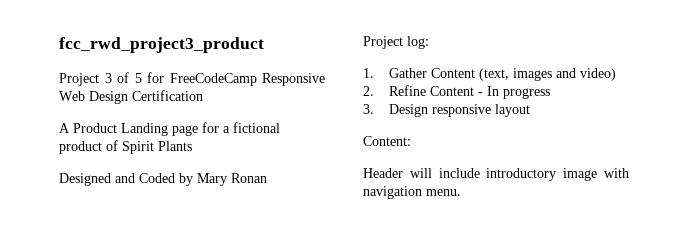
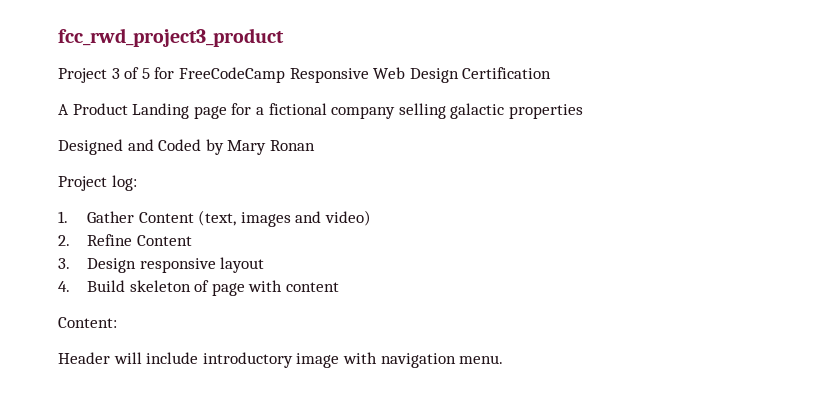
- A Product Landing page for a fictional product of Spirit Plants
+ A Product Landing page for a fictional company selling galactic properties
- 2. Refine Content - In progress
+ 2. Refine Content
+ 4. Build skeleton of page with content

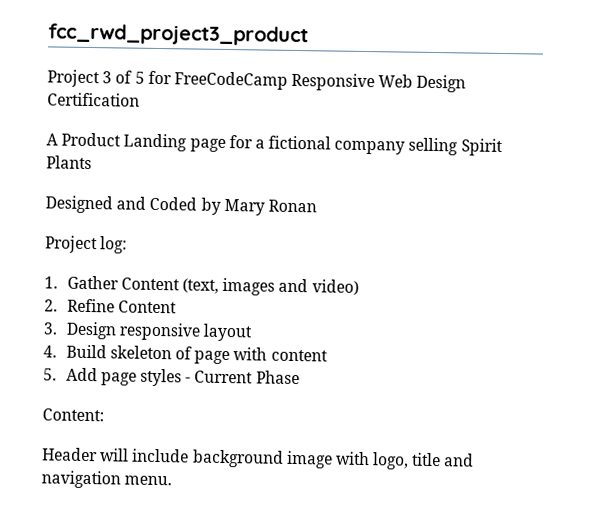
- A Product Landing page for a fictional company selling galactic properties
+ A Product Landing page for a fictional company selling Spirit Plants
+ 5. Add page styles - Current Phase
- Header will include introductory image with navigation menu.
+ Header will include background image with logo, title and navigation menu.

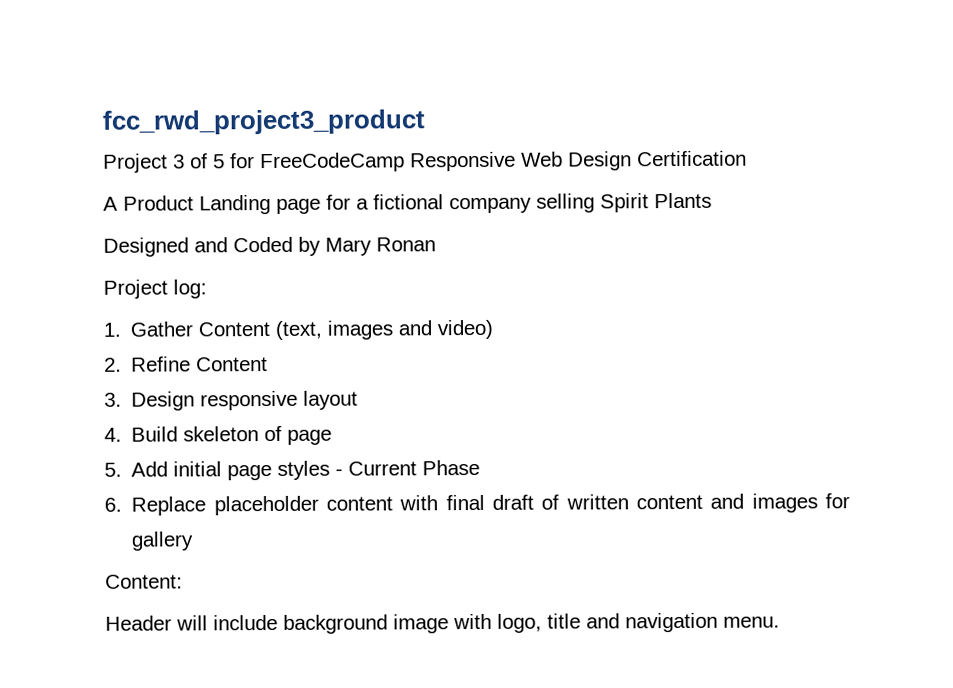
- 4. Build skeleton of page with content
+ 4. Build skeleton of page
- 5. Add page styles - Current Phase
+ 5. Add initial page styles - Current Phase
+ 6. Replace placeholder content with final draft of written content and images for gallery

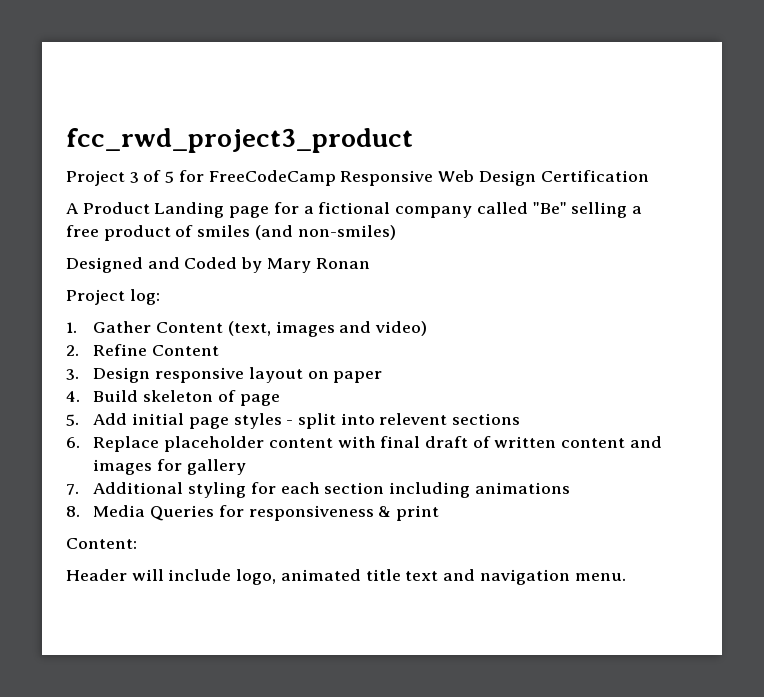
- A Product Landing page for a fictional company selling Spirit Plants
+ A Product Landing page for a fictional company called "Be" selling a free product of smiles (and non-smiles)
- 3. Design responsive layout
+ 3. Design responsive layout on paper
- 5. Add initial page styles - Current Phase
+ 5. Add initial page styles - split into relevent sections
+ 7. Additional styling for each section including animations
+ 8. Media Queries for responsiveness & print
- Header will include background image with logo, title and navigation menu.
+ Header will include logo, animated title text and navigation menu.

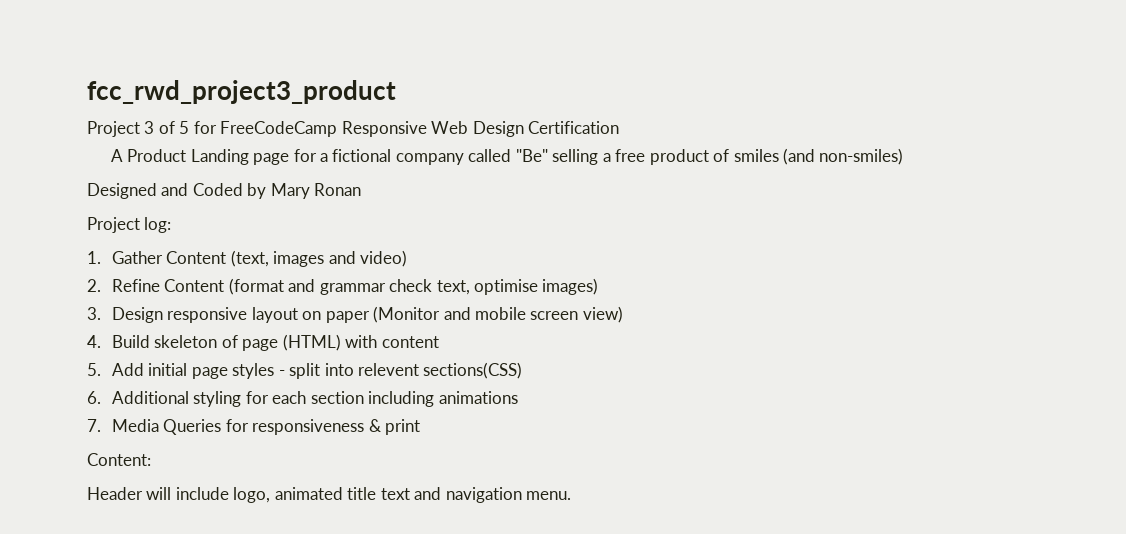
- 2. Refine Content
+ 2. Refine Content (format and grammar check text, optimise images)
- 3. Design responsive layout on paper
+ 3. Design responsive layout on paper (Monitor and mobile screen view)
- 4. Build skeleton of page
+ 4. Build skeleton of page (HTML) with content
- 5. Add initial page styles - split into relevent sections
- 6. Replace placeholder content with final draft of written content and images for gallery
- 7. Additional styling for each section including animations
+ 5. Add initial page styles - split into relevent sections(CSS)
+ 6. Additional styling for each section including animations
- 8. Media Queries for responsiveness & print
+ 7. Media Queries for responsiveness & print

